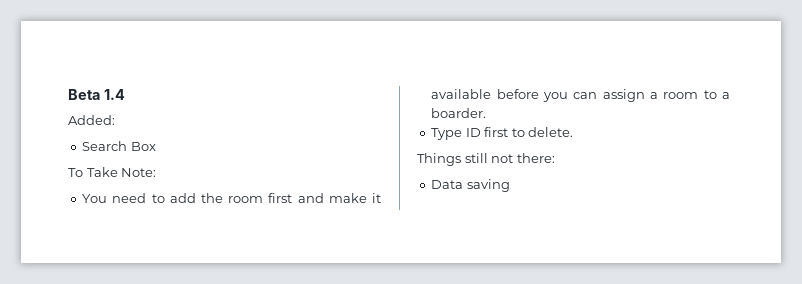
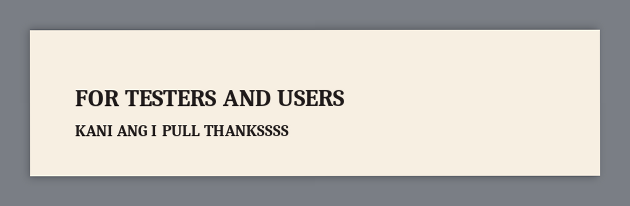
- Beta 1.4
- Added:
- Search Box
- To Take Note:
- You need to add the room first and make it available before you can assign a room to a boarder.
- Type ID first to delete.
- Things still not there:
- Data saving
+ FOR TESTERS AND USERS
+ KANI ANG I PULL THANKSSSS

